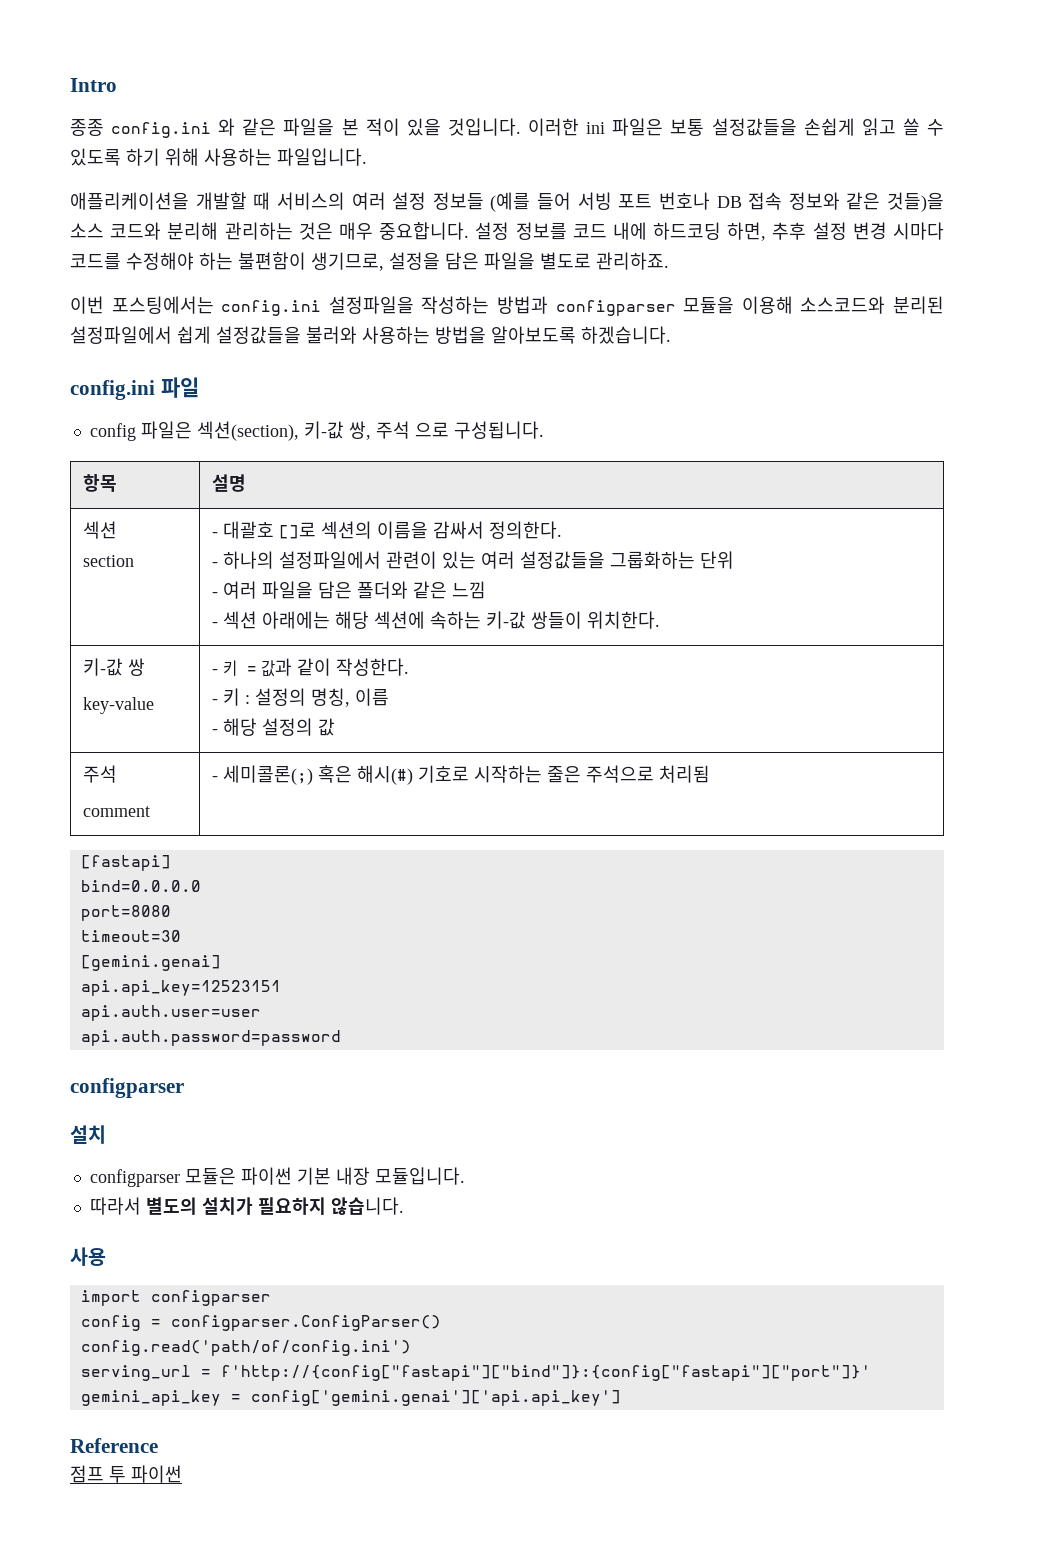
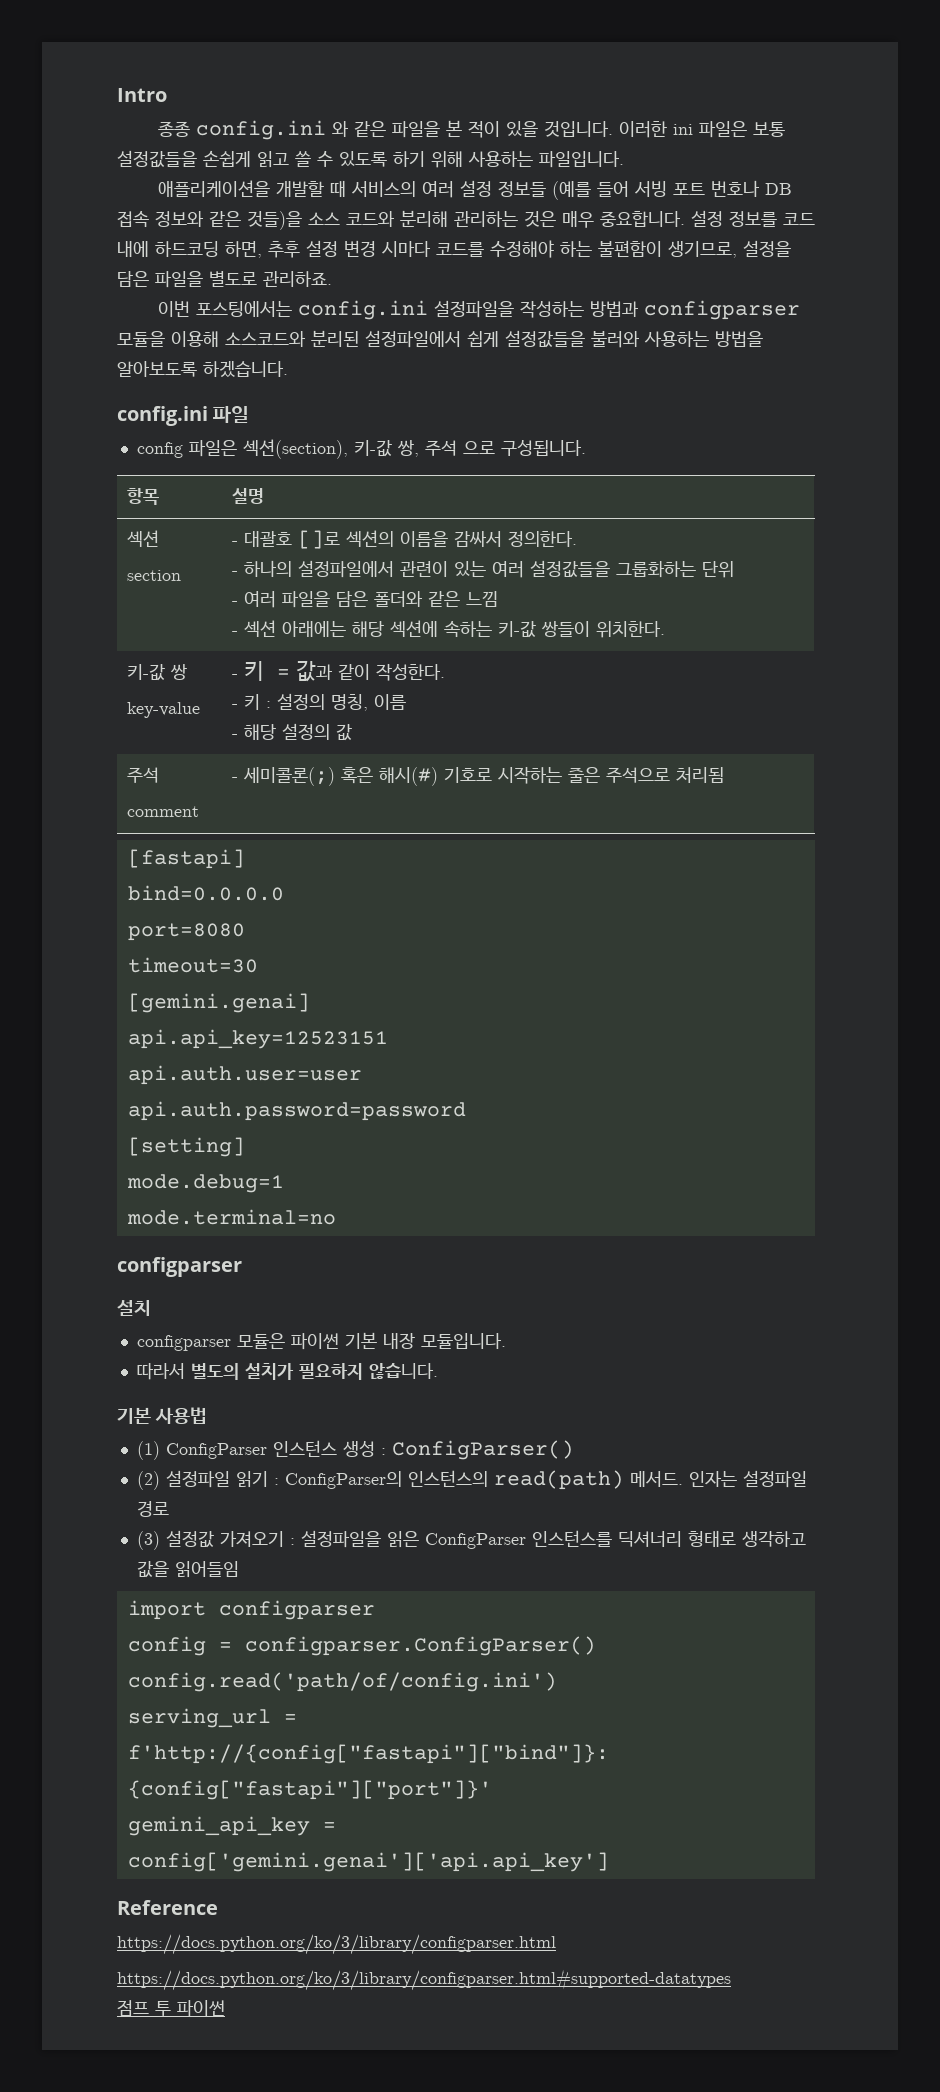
+ [setting]
+ mode.debug=1
+ mode.terminal=no
- 사용
+ 기본 사용법
+ (1) ConfigParser 인스턴스 생성 : ConfigParser()
+ (2) 설정파일 읽기 : ConfigParser의 인스턴스의 read(path) 메서드. 인자는 설정파일 경로
+ (3) 설정값 가져오기 : 설정파일을 읽은 ConfigParser 인스턴스를 딕셔너리 형태로 생각하고 값을 읽어들임
+ https://docs.python.org/ko/3/library/configparser.html
+ https://docs.python.org/ko/3/library/configparser.html#supported-datatypes

